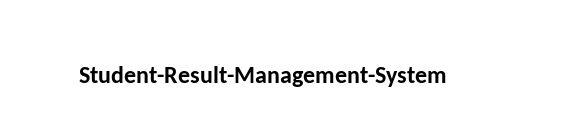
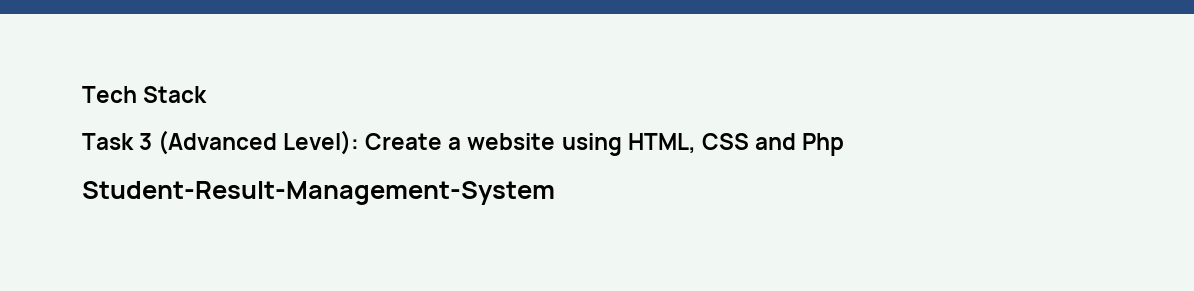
+ Tech Stack
+ Task 3 (Advanced Level): Create a website using HTML, CSS and Php

